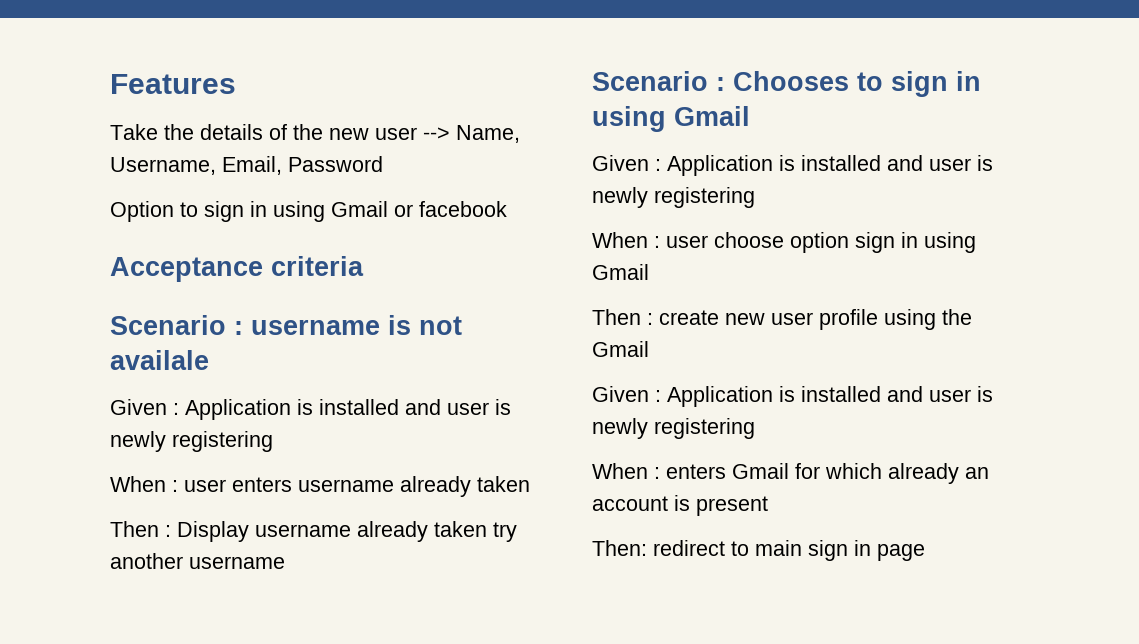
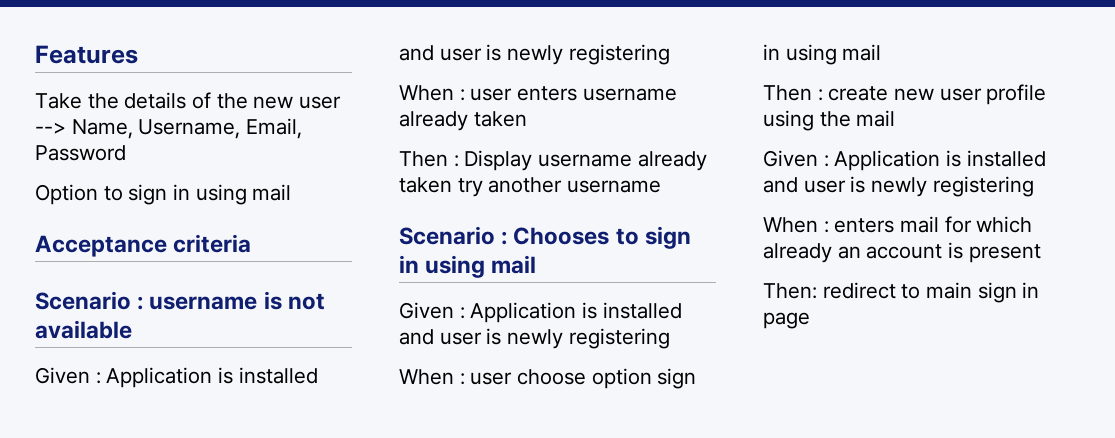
- Option to sign in using Gmail or facebook
+ Option to sign in using mail
- Scenario : username is not availale
+ Scenario : username is not available
- Scenario : Chooses to sign in using Gmail
+ Scenario : Chooses to sign in using mail
- When : user choose option sign in using Gmail
+ When : user choose option sign in using mail
- Then : create new user profile using the Gmail
+ Then : create new user profile using the mail
- When : enters Gmail for which already an account is present
+ When : enters mail for which already an account is present

